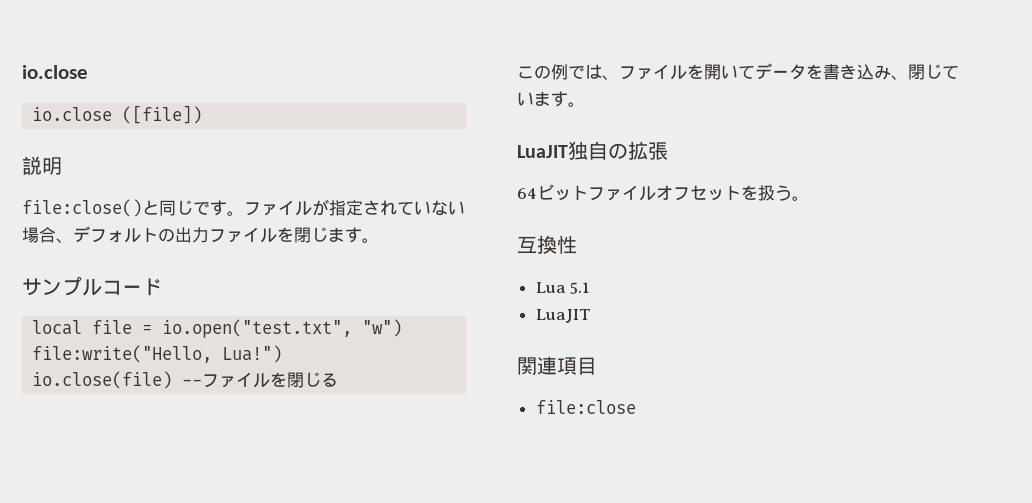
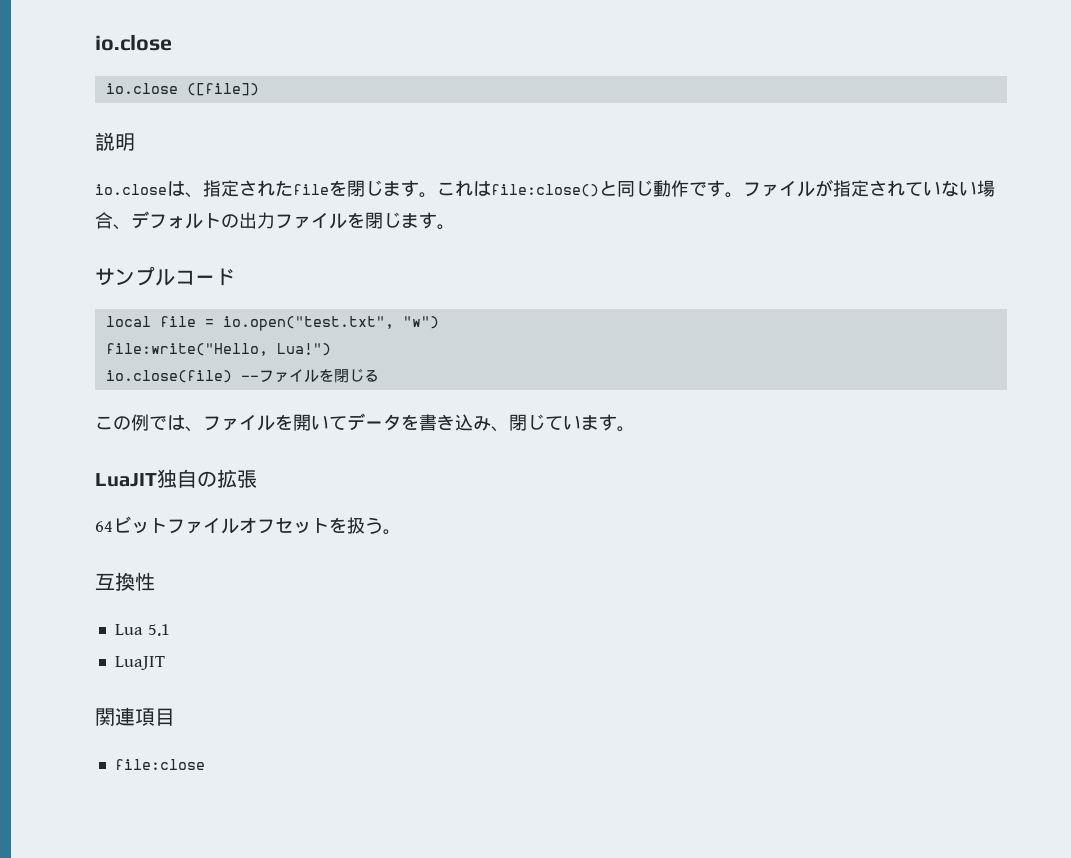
- file:close()と同じです。
+ io.closeは、指定されたfileを閉じます。これはfile:close()と同じ動作です。

